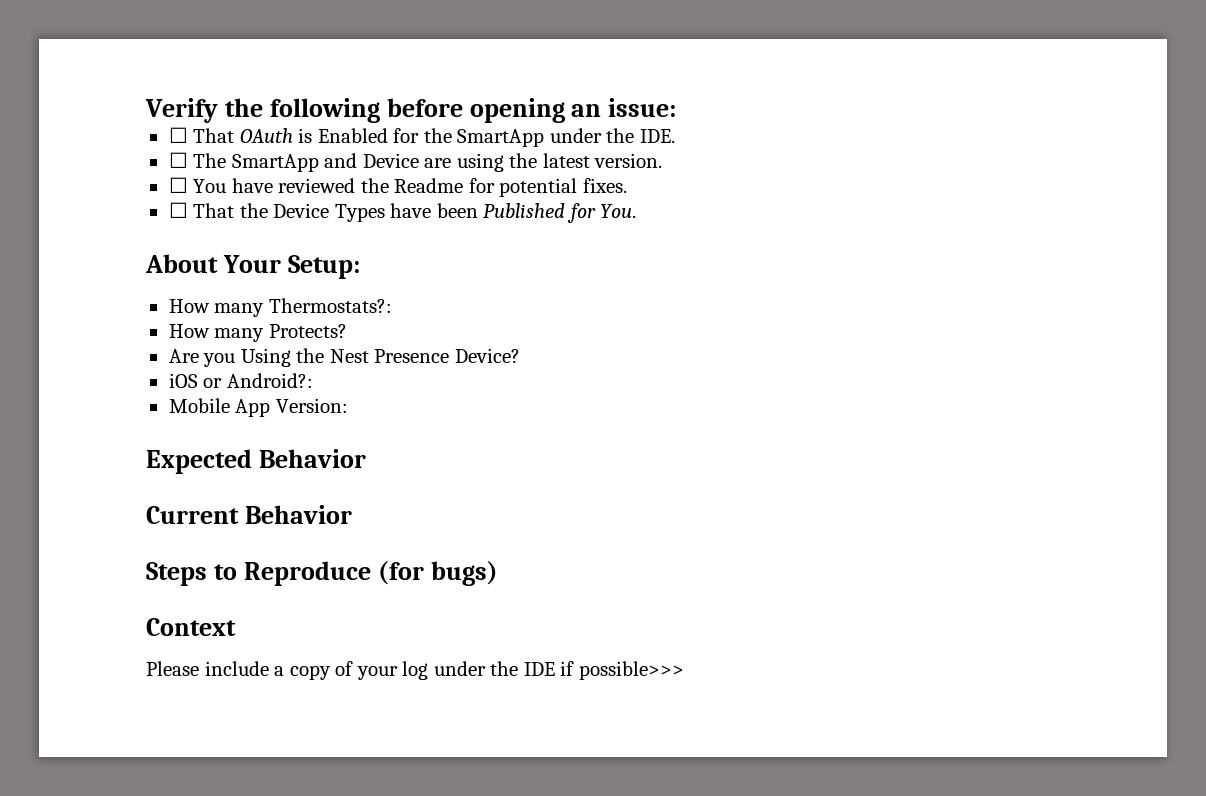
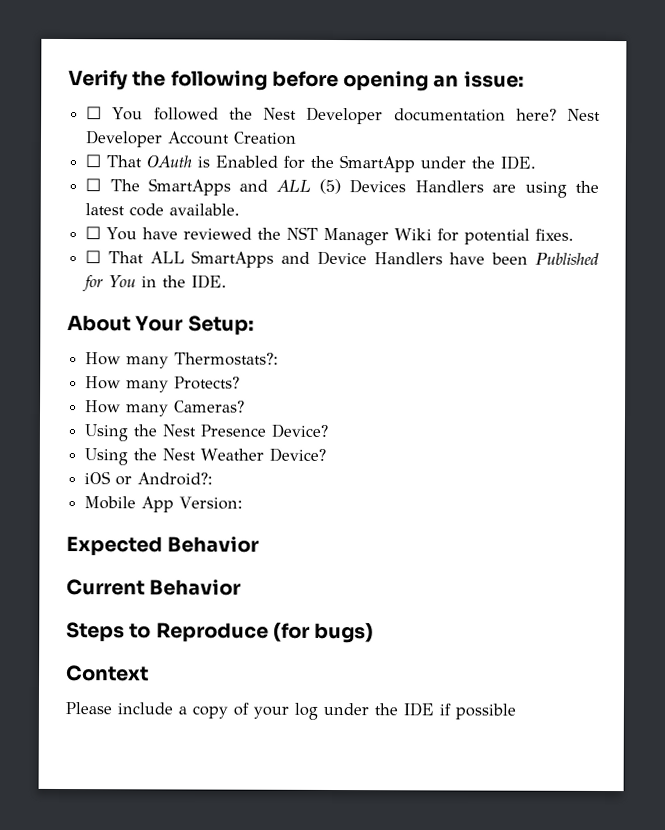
+ ☐ You followed the Nest Developer documentation here? Nest Developer Account Creation
- ☐ The SmartApp and Device are using the latest version.
+ ☐ The SmartApps and ALL (5) Devices Handlers are using the latest code available.
- ☐ You have reviewed the Readme for potential fixes.
+ ☐ You have reviewed the NST Manager Wiki for potential fixes.
- ☐ That the Device Types have been Published for You.
+ ☐ That ALL SmartApps and Device Handlers have been Published for You in the IDE.
- Are you Using the Nest Presence Device?
+ How many Cameras?
+ Using the Nest Presence Device?
+ Using the Nest Weather Device?
- Please include a copy of your log under the IDE if possible>>>
+ Please include a copy of your log under the IDE if possible

